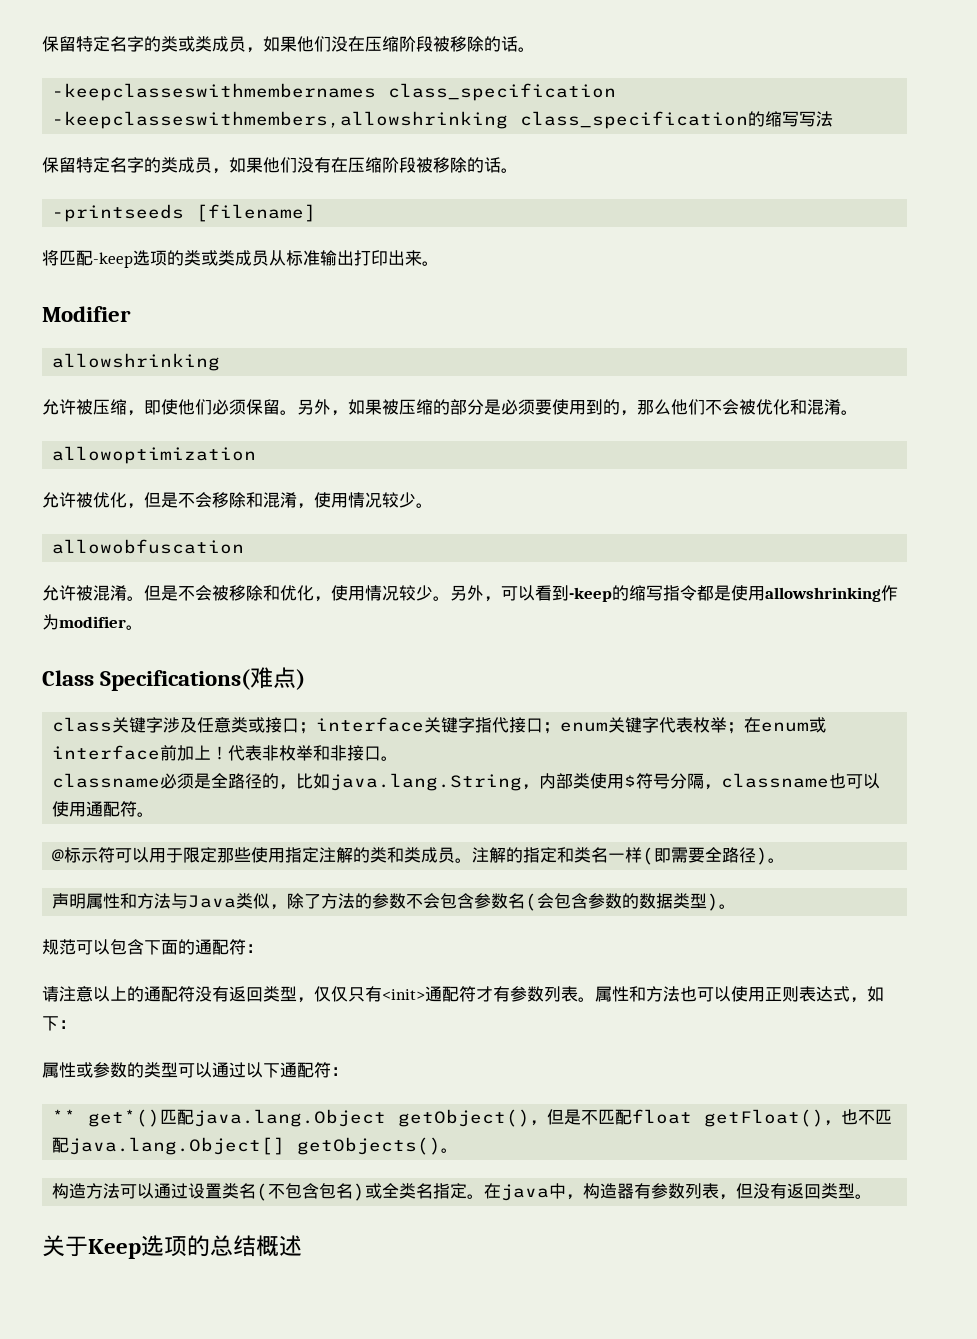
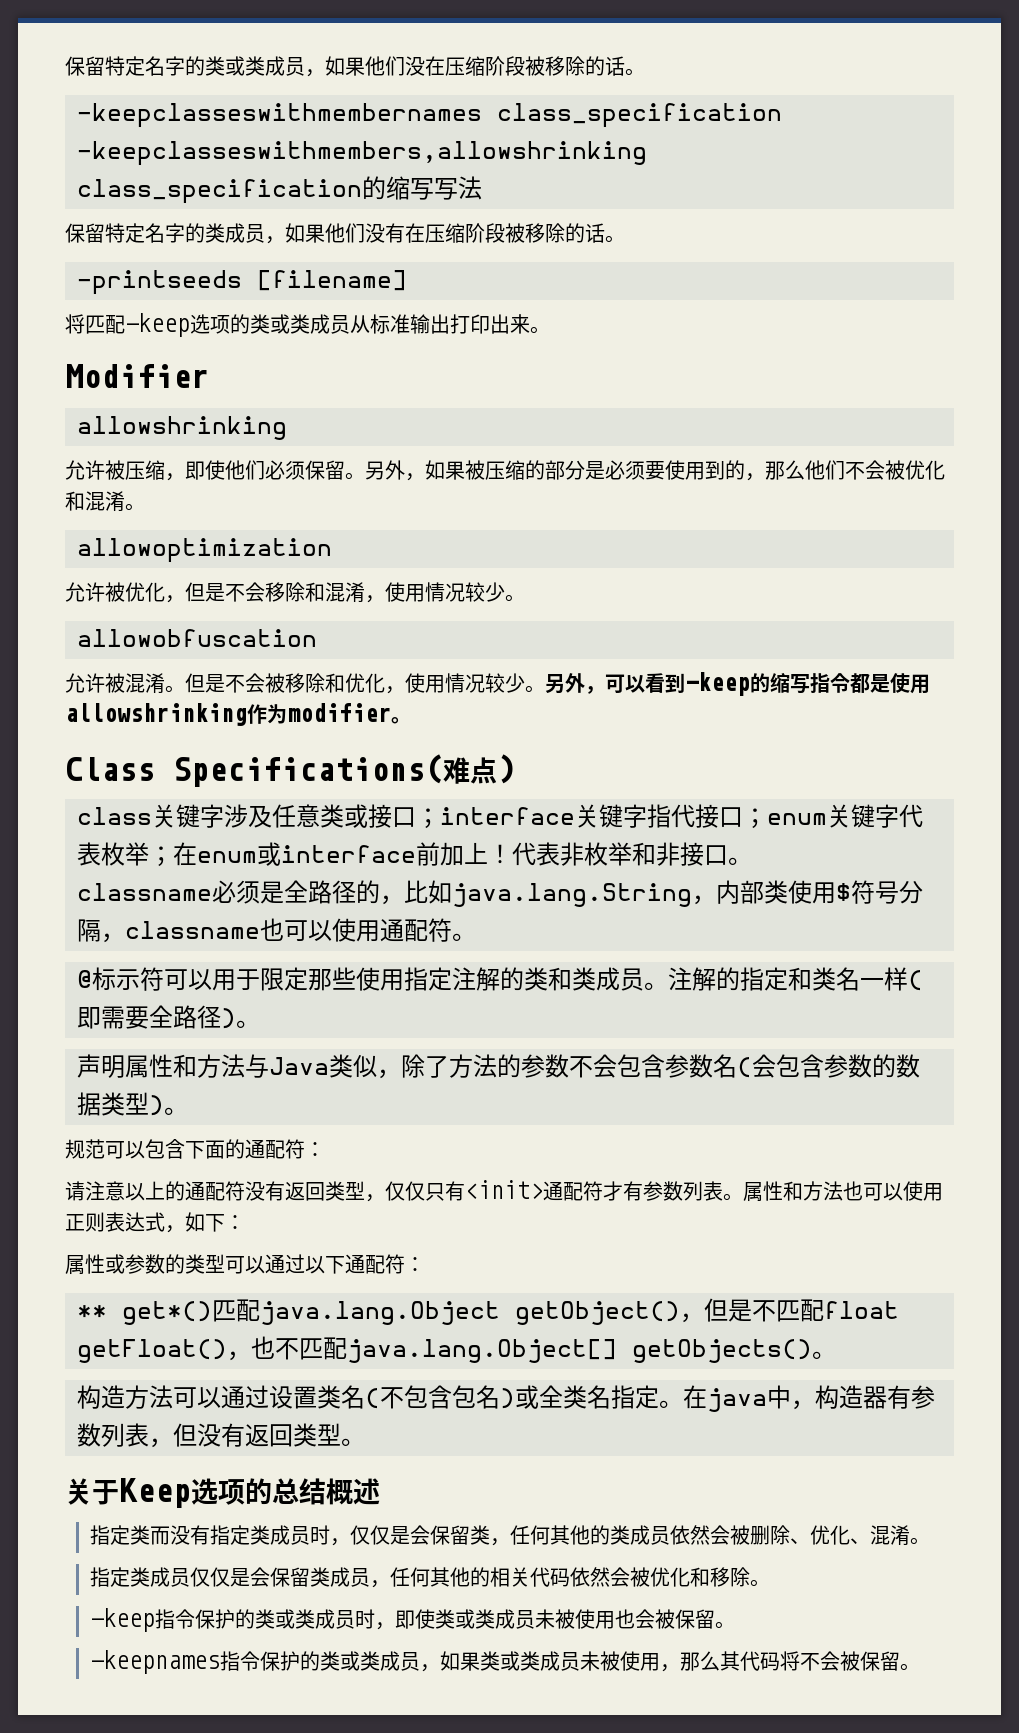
+ 指定类而没有指定类成员时，仅仅是会保留类，任何其他的类成员依然会被删除、优化、混淆。
+ 指定类成员仅仅是会保留类成员，任何其他的相关代码依然会被优化和移除。
+ -keep指令保护的类或类成员时，即使类或类成员未被使用也会被保留。
+ -keepnames指令保护的类或类成员，如果类或类成员未被使用，那么其代码将不会被保留。

